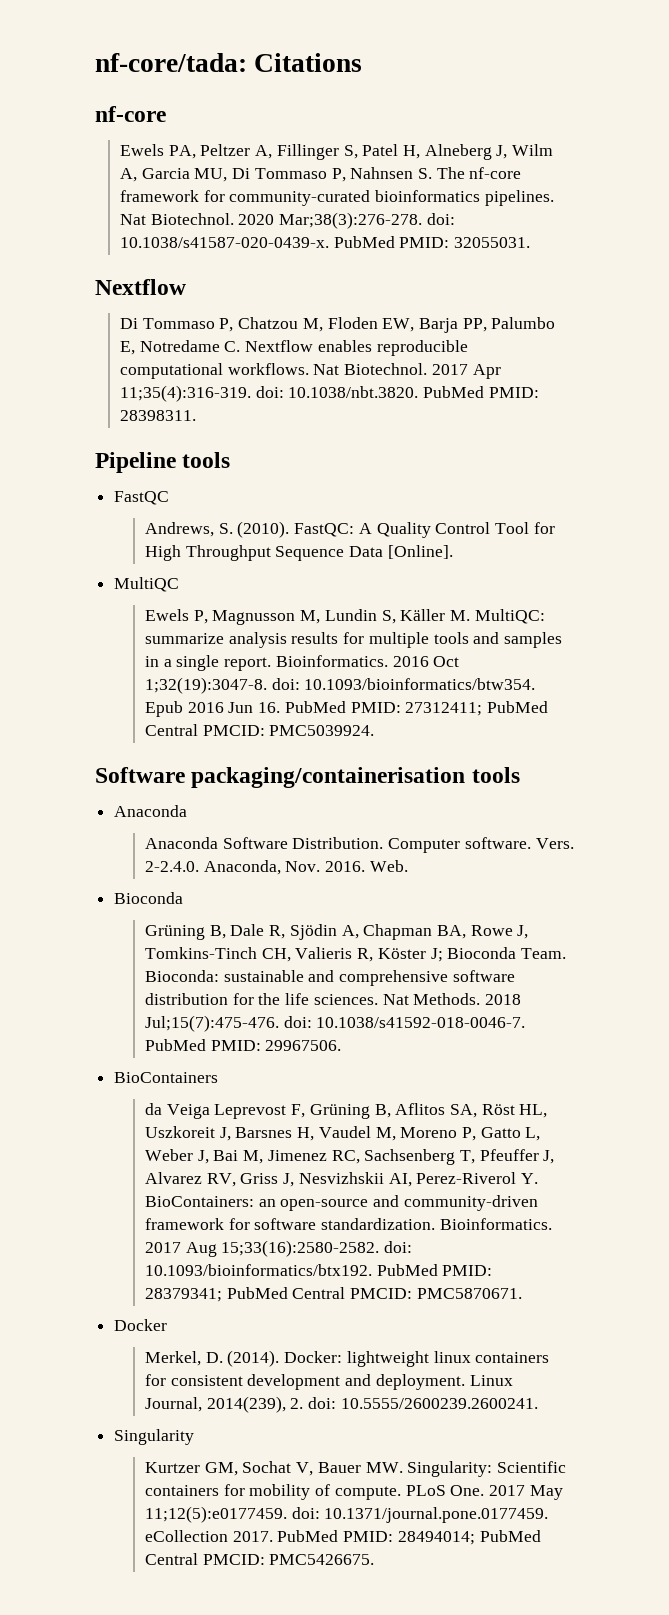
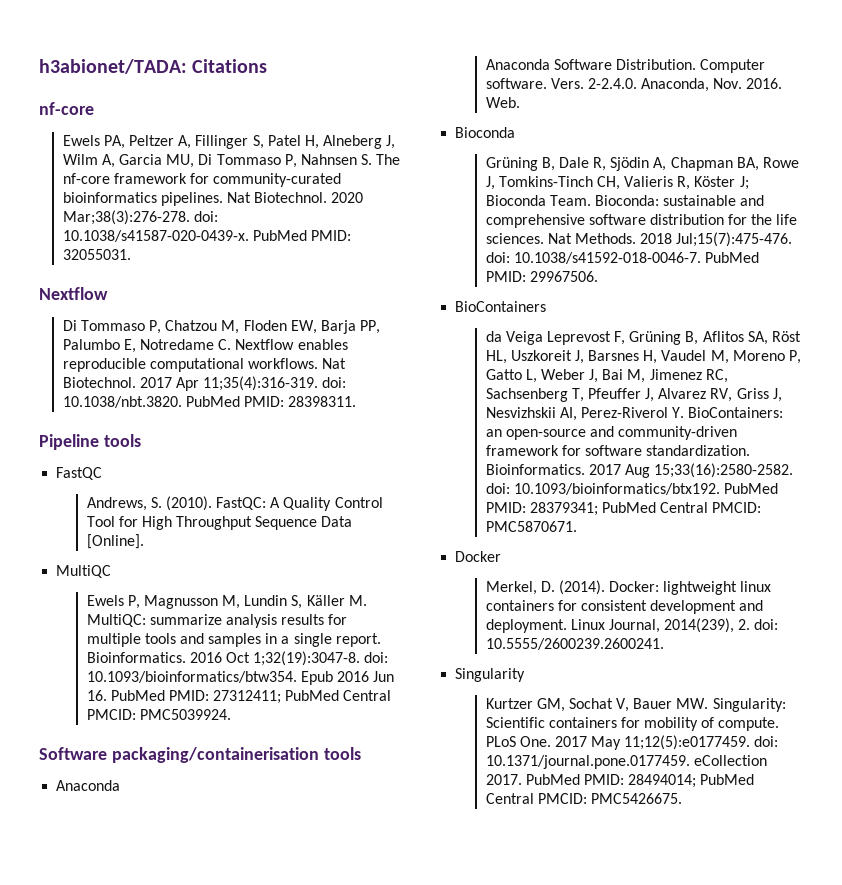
- nf-core/tada: Citations
+ h3abionet/TADA: Citations

